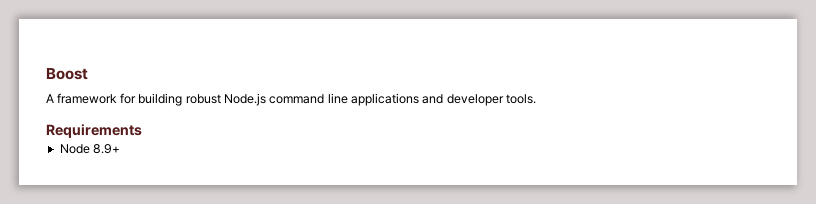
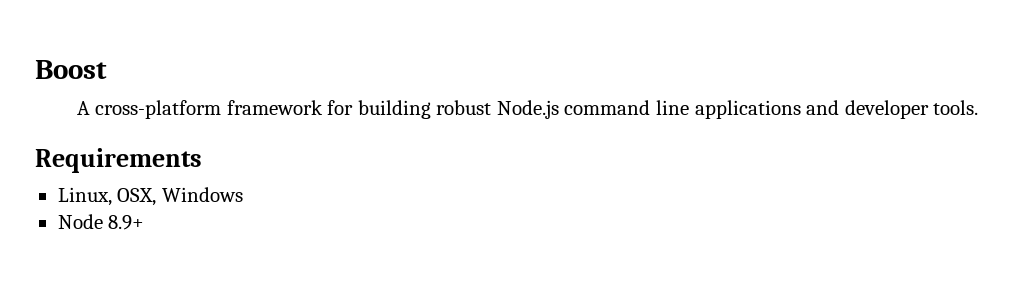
- A framework for building robust Node.js command line applications and developer tools.
+ A cross-platform framework for building robust Node.js command line applications and developer tools.
+ Linux, OSX, Windows

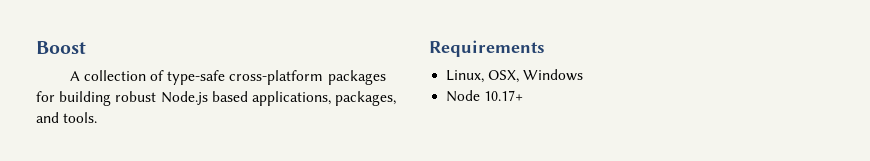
- A cross-platform framework for building robust Node.js command line applications and developer tools.
+ A collection of type-safe cross-platform packages for building robust Node.js based applications, packages, and tools.
- Node 8.9+
+ Node 10.17+

